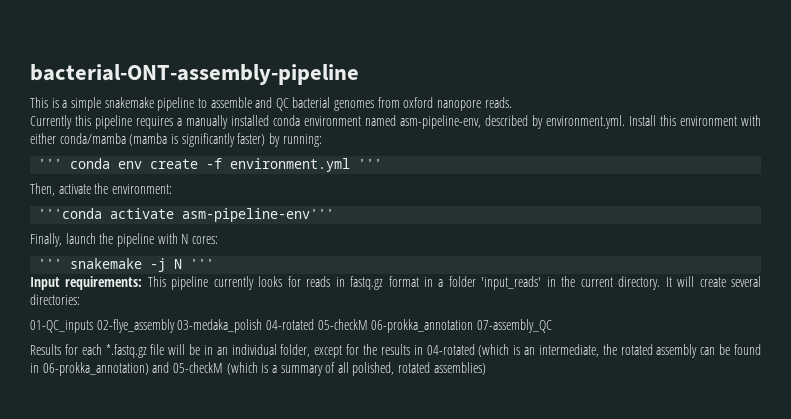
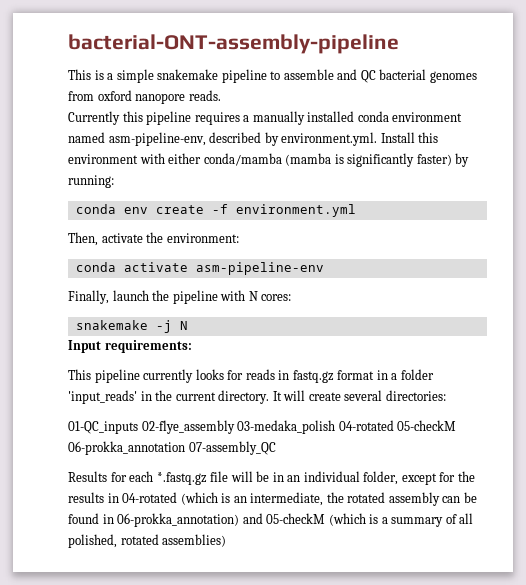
- ''' conda env create -f environment.yml '''
+ conda env create -f environment.yml
- '''conda activate asm-pipeline-env'''
+ conda activate asm-pipeline-env
- ''' snakemake -j N '''
+ snakemake -j N
- Input requirements: This pipeline currently looks for reads in fastq.gz format in a folder 'input_reads' in the current directory.
+ Input requirements:
+ This pipeline currently looks for reads in fastq.gz format in a folder 'input_reads' in the current directory.

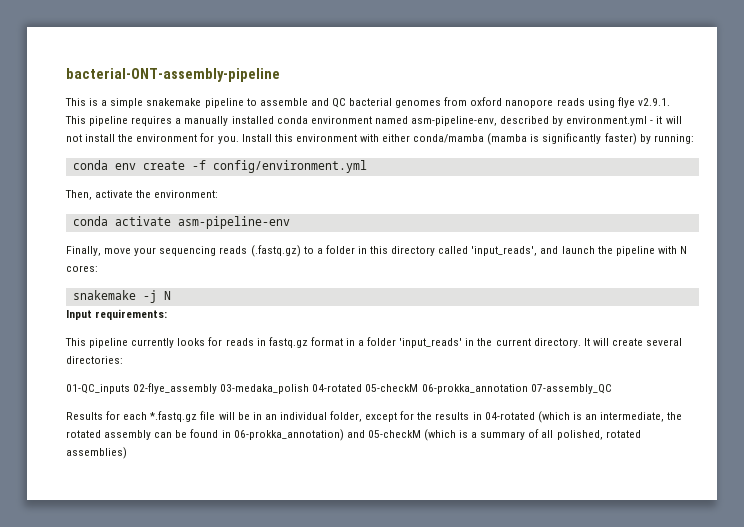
- This is a simple snakemake pipeline to assemble and QC bacterial genomes from oxford nanopore reads.
- Currently this pipeline requires a manually installed conda environment named asm-pipeline-env, described by environment.yml. Install this environment with either conda/mamba (mamba is significantly faster) by running:
+ This is a simple snakemake pipeline to assemble and QC bacterial genomes from oxford nanopore reads using flye v2.9.1.
+ This pipeline requires a manually installed conda environment named asm-pipeline-env, described by environment.yml - it will not install the environment for you. Install this environment with either conda/mamba (mamba is significantly faster) by running:
- conda env create -f environment.yml
+ conda env create -f config/environment.yml
- Finally, launch the pipeline with N cores:
+ Finally, move your sequencing reads (.fastq.gz) to a folder in this directory called 'input_reads', and launch the pipeline with N cores:

